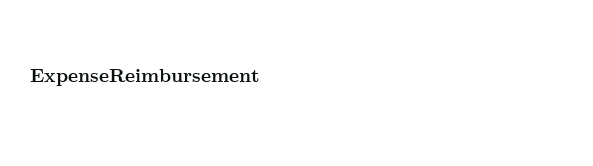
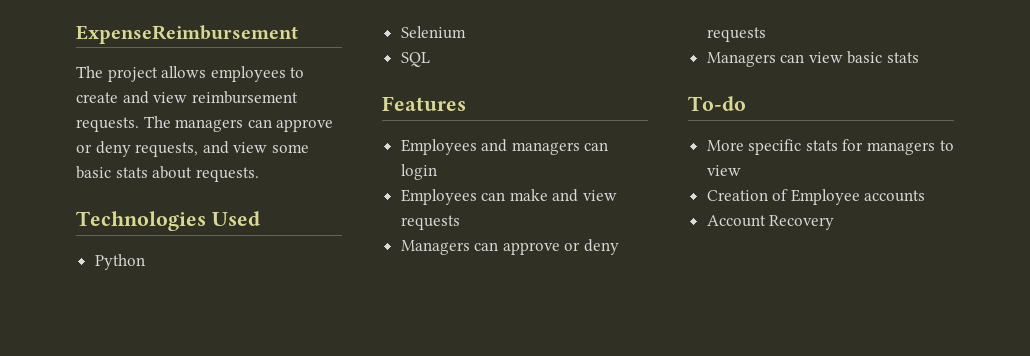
+ The project allows employees to create and view reimbursement requests. The managers can approve or deny requests, and view some basic stats about requests.
+ Technologies Used
+ Python
+ Selenium
+ SQL
+ Features
+ Employees and managers can login
+ Employees can make and view requests
+ Managers can approve or deny requests
+ Managers can view basic stats
+ To-do
+ More specific stats for managers to view
+ Creation of Employee accounts
+ Account Recovery

